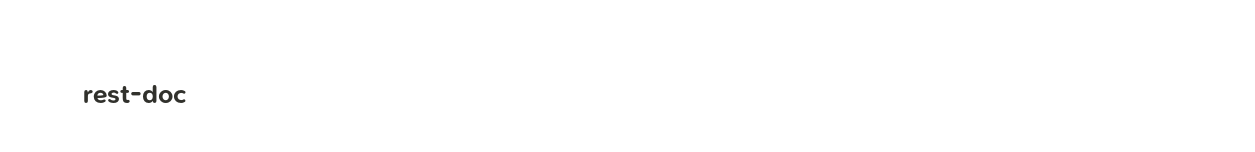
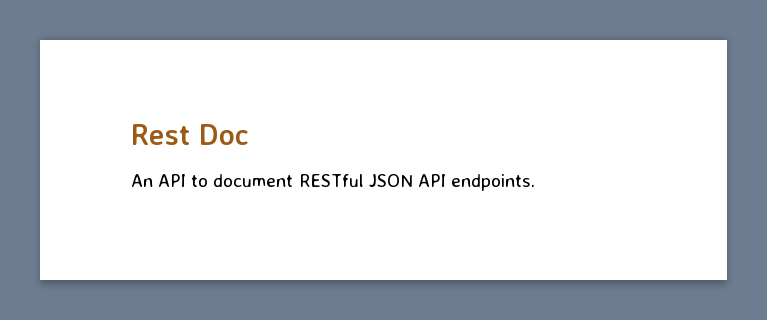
- rest-doc
+ Rest Doc
+ An API to document RESTful JSON API endpoints.

